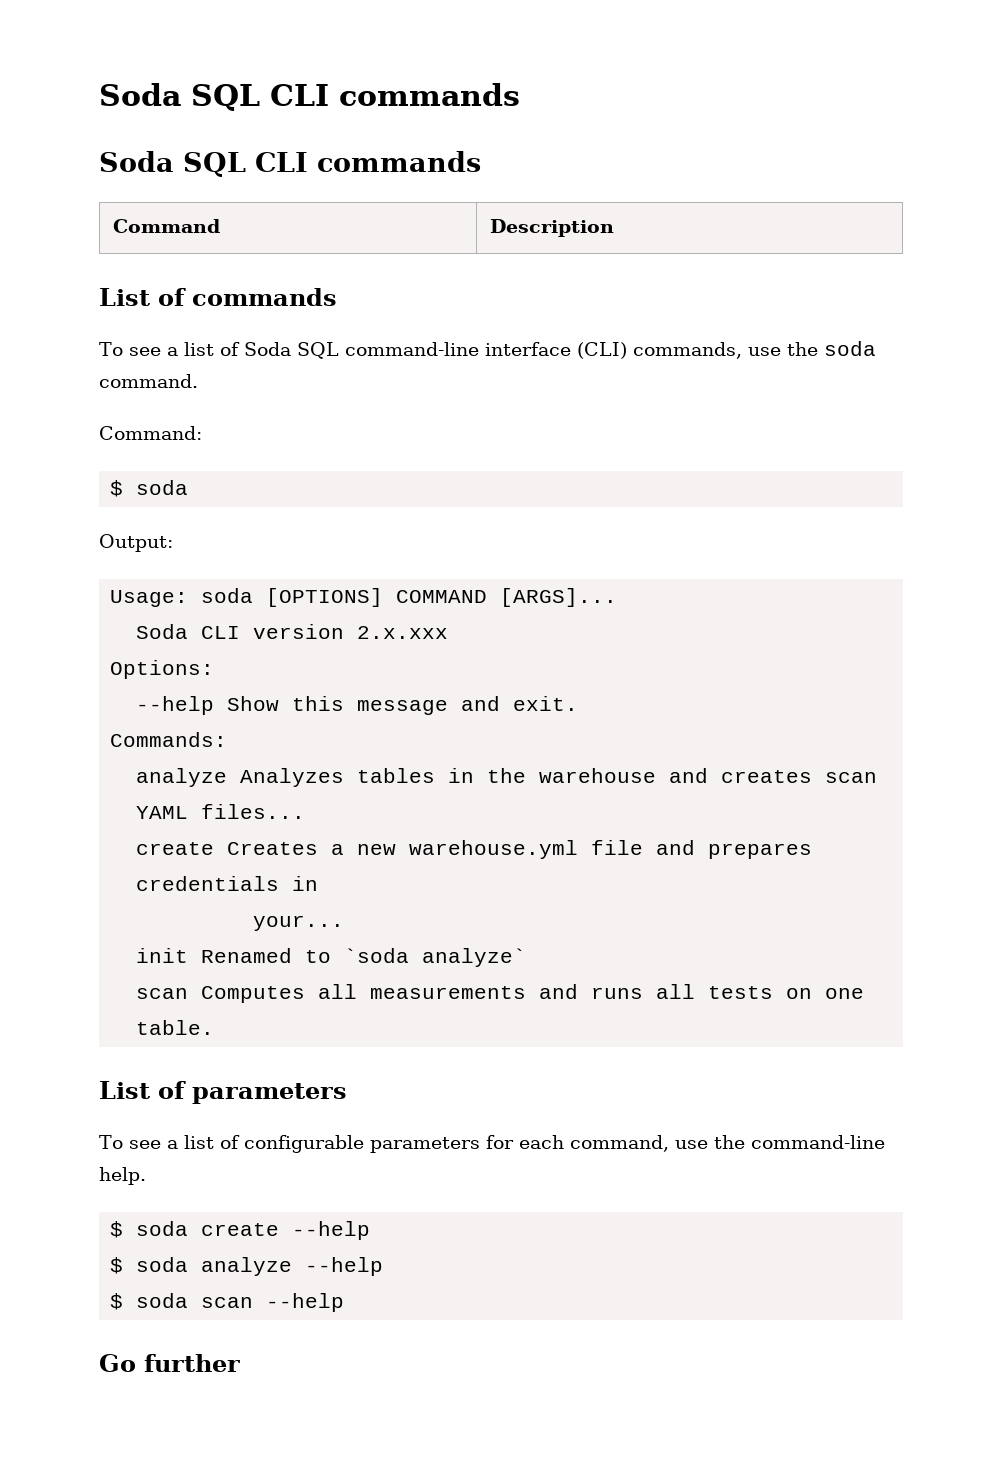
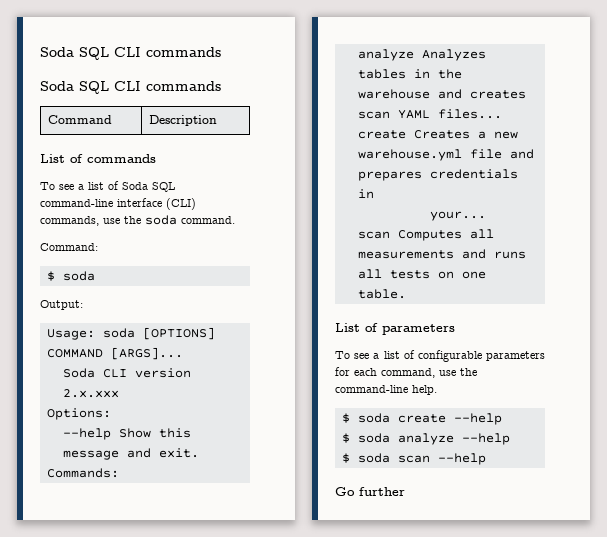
- init Renamed to `soda analyze`

